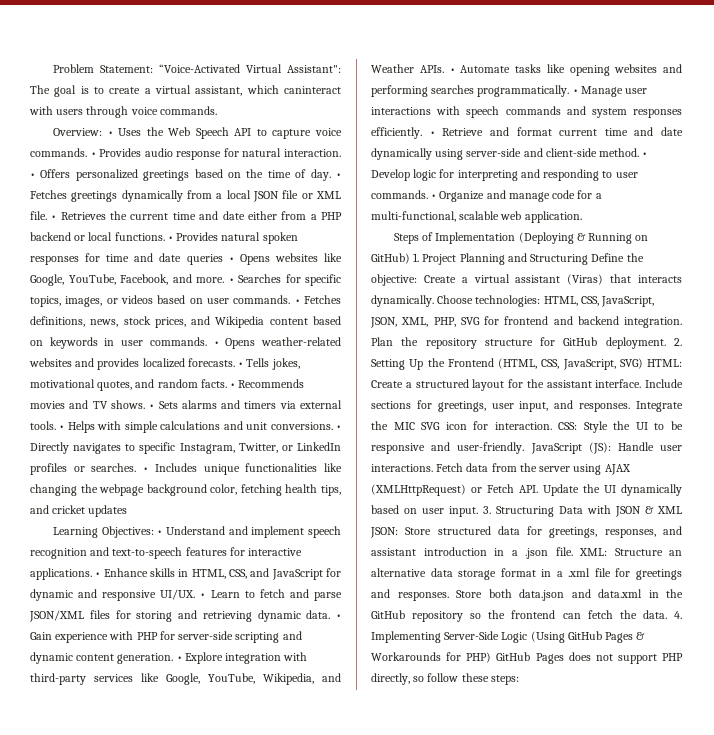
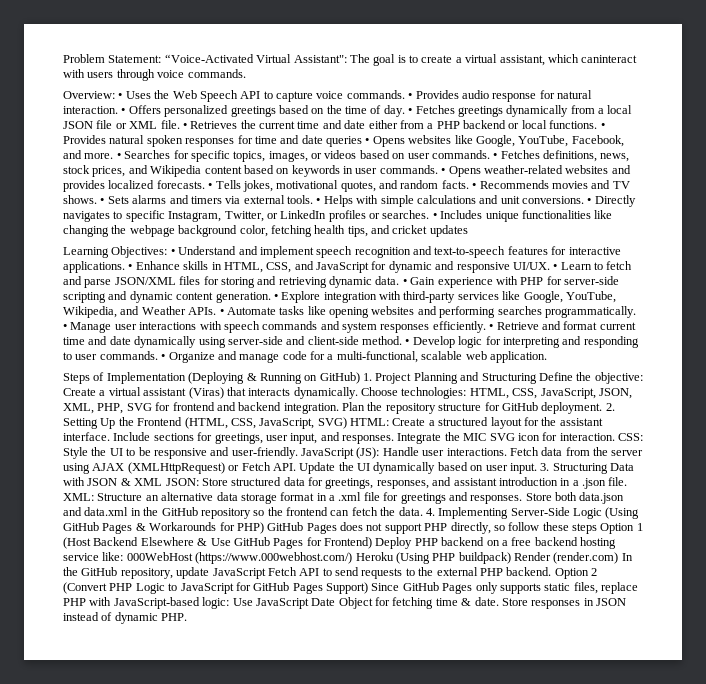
- 4. Implementing Server-Side Logic (Using GitHub Pages & Workarounds for PHP) GitHub Pages does not support PHP directly, so follow these steps:
+ 4. Implementing Server-Side Logic (Using GitHub Pages & Workarounds for PHP) GitHub Pages does not support PHP directly, so follow these steps Option 1 (Host Backend Elsewhere & Use GitHub Pages for Frontend) Deploy PHP backend on a free backend hosting service like: 000WebHost (https://www.000webhost.com/) Heroku (Using PHP buildpack) Render (render.com) In the GitHub repository, update JavaScript Fetch API to send requests to the external PHP backend. Option 2 (Convert PHP Logic to JavaScript for GitHub Pages Support) Since GitHub Pages only supports static files, replace PHP with JavaScript-based logic: Use JavaScript Date Object for fetching time & date. Store responses in JSON instead of dynamic PHP.

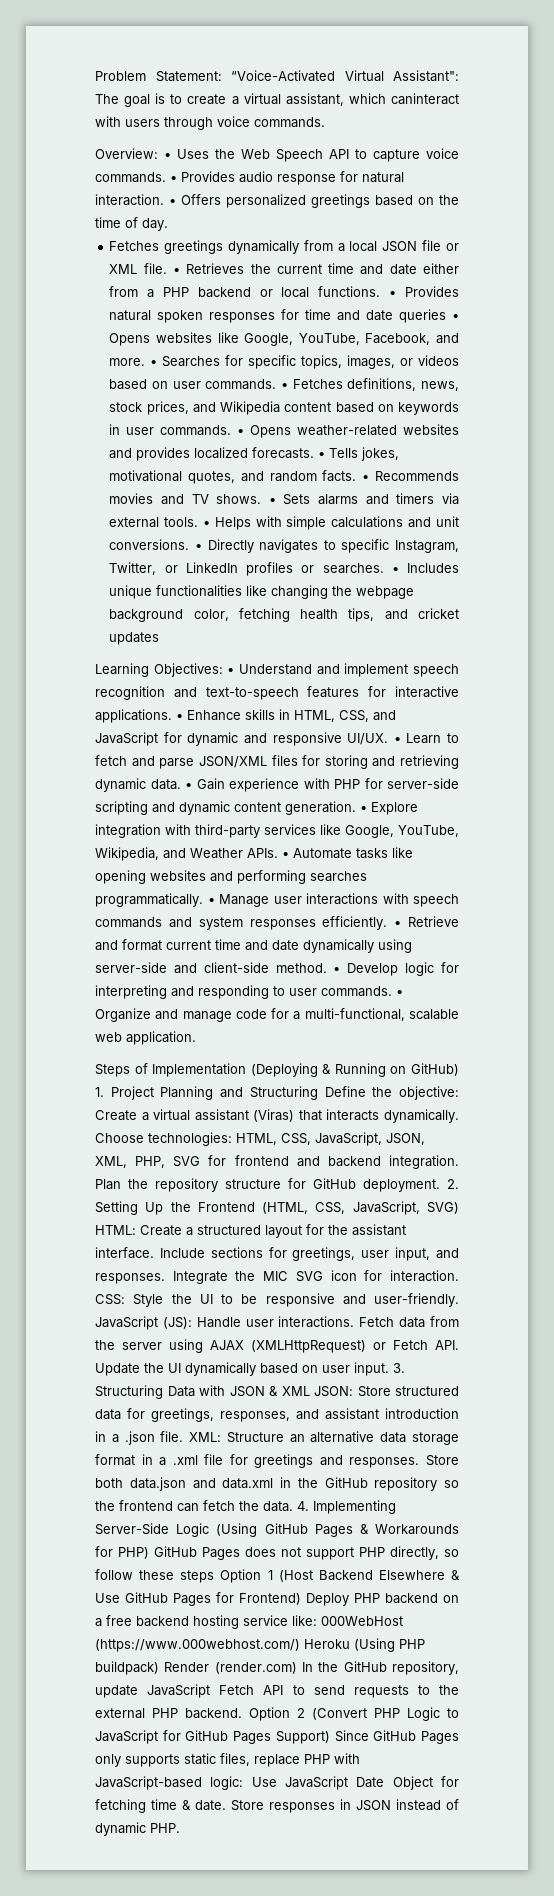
- • Offers personalized greetings based on the time of day. • Fetches greetings dynamically from a local JSON file or XML file.
+ • Offers personalized greetings based on the time of day.
+ Fetches greetings dynamically from a local JSON file or XML file.

